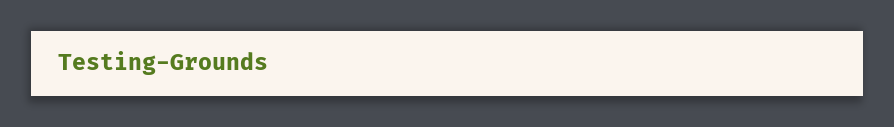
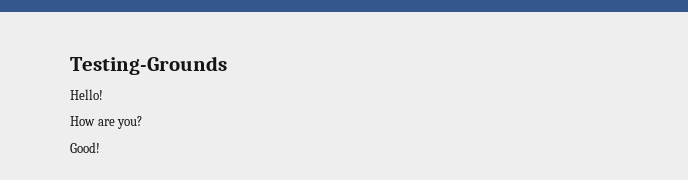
+ Hello!
+ How are you?
+ Good!

